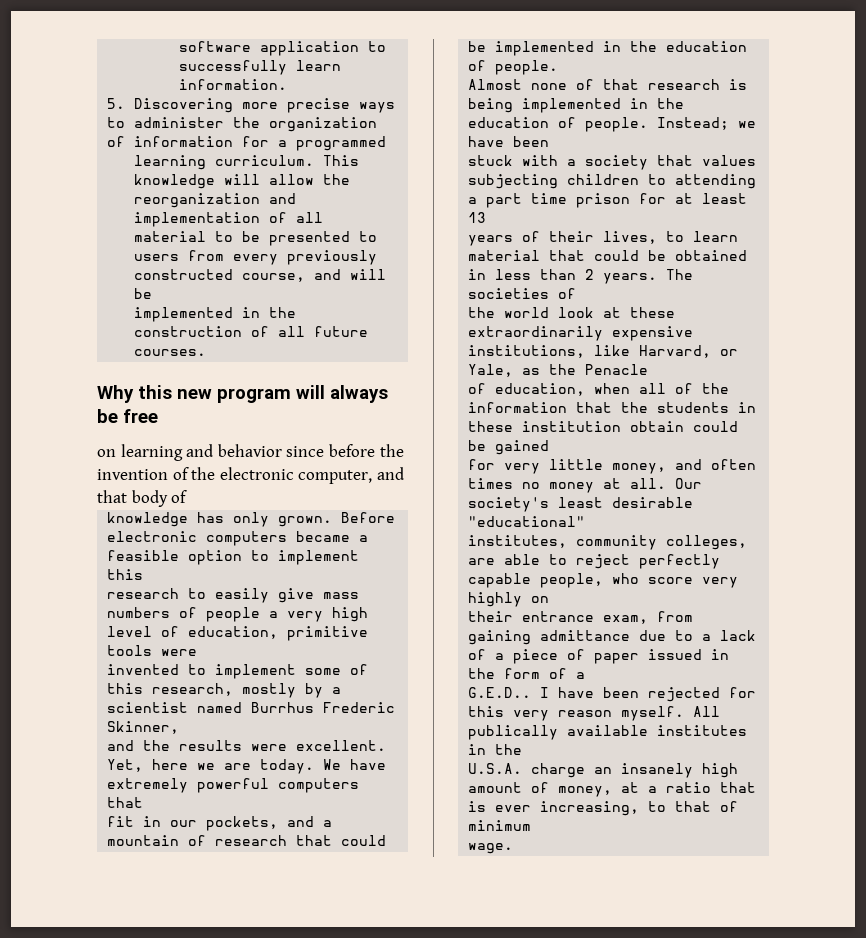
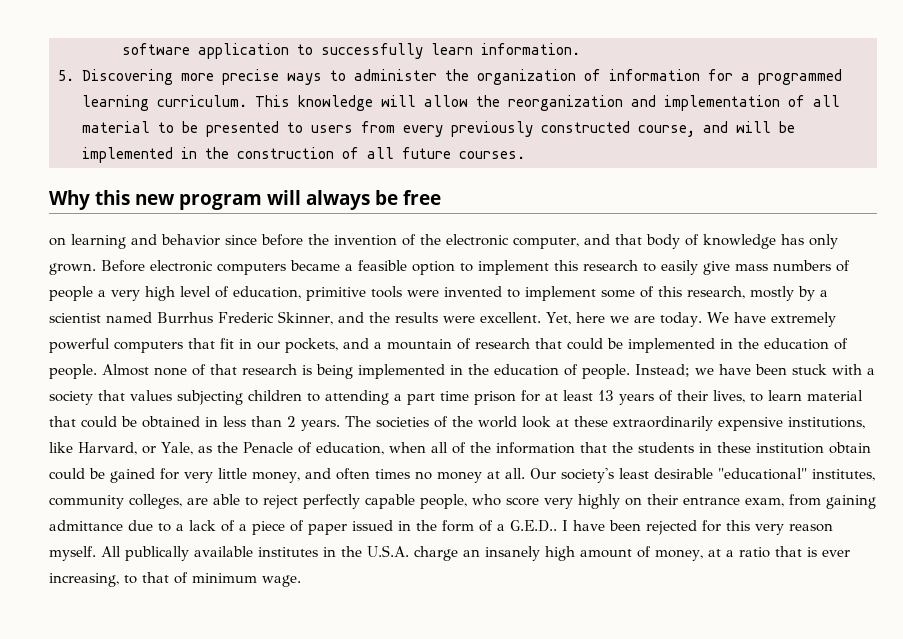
- on learning and behavior since before the invention of the electronic computer, and that body of
- knowledge has only grown.
+ on learning and behavior since before the invention of the electronic computer, and that body of knowledge has only grown.
- Before electronic computers became a feasible option to implement this
- research to easily give mass numbers of people a very high level of education, primitive tools were
- invented to implement some of this research, mostly by a scientist named Burrhus Frederic Skinner,
- and the results were excellent.
+ Before electronic computers became a feasible option to implement this research to easily give mass numbers of people a very high level of education, primitive tools were invented to implement some of this research, mostly by a scientist named Burrhus Frederic Skinner, and the results were excellent.
- We have extremely powerful computers that
- fit in our pockets, and a mountain of research that could be implemented in the education of people.
- Almost none of that research is being implemented in the education of people.
+ We have extremely powerful computers that fit in our pockets, and a mountain of research that could be implemented in the education of people. Almost none of that research is being implemented in the education of people.
- Instead; we have been
- stuck with a society that values subjecting children to attending a part time prison for at least 13
- years of their lives, to learn material that could be obtained in less than 2 years.
+ Instead; we have been stuck with a society that values subjecting children to attending a part time prison for at least 13 years of their lives, to learn material that could be obtained in less than 2 years.
- The societies of
- the world look at these extraordinarily expensive institutions, like Harvard, or Yale, as the Penacle
- of education, when all of the information that the students in these institution obtain could be gained
- for very little money, and often times no money at all.
+ The societies of the world look at these extraordinarily expensive institutions, like Harvard, or Yale, as the Penacle of education, when all of the information that the students in these institution obtain could be gained for very little money, and often times no money at all.
- Our society's least desirable "educational"
- institutes, community colleges, are able to reject perfectly capable people, who score very highly on
- their entrance exam, from gaining admittance due to a lack of a piece of paper issued in the form of a
- G.E.D..
+ Our society's least desirable "educational" institutes, community colleges, are able to reject perfectly capable people, who score very highly on their entrance exam, from gaining admittance due to a lack of a piece of paper issued in the form of a G.E.D..
- All publically available institutes in the
- U.S.A. charge an insanely high amount of money, at a ratio that is ever increasing, to that of minimum
- wage.
+ All publically available institutes in the U.S.A. charge an insanely high amount of money, at a ratio that is ever increasing, to that of minimum wage.

